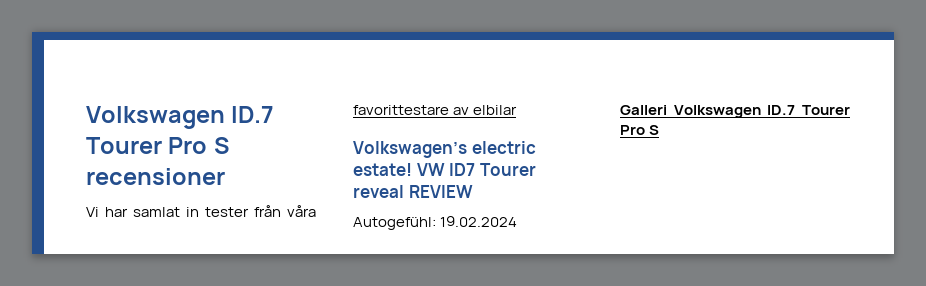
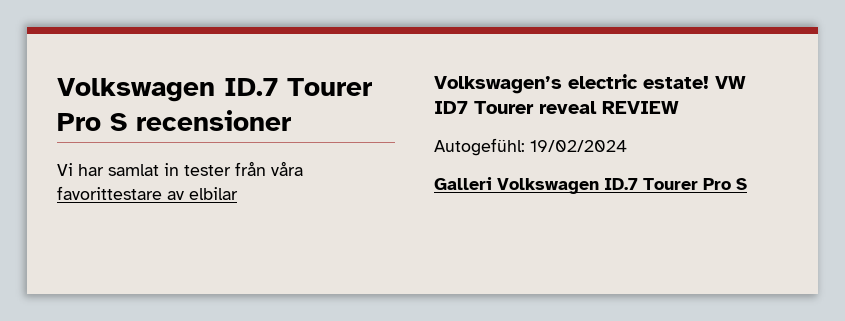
- Autogefühl: 19.02.2024
+ Autogefühl: 19/02/2024

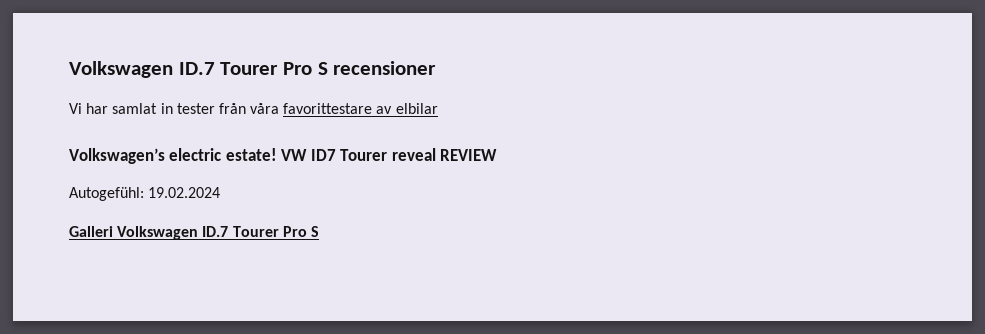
- Autogefühl: 19/02/2024
+ Autogefühl: 19.02.2024

